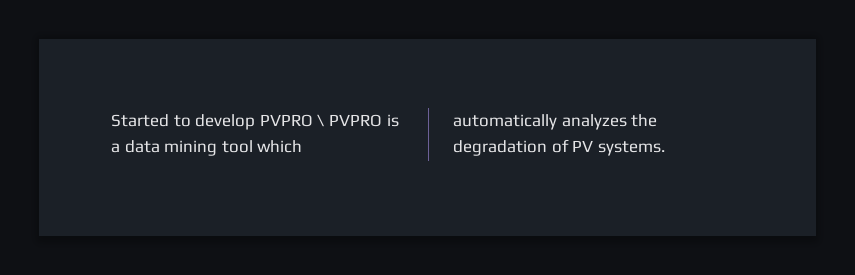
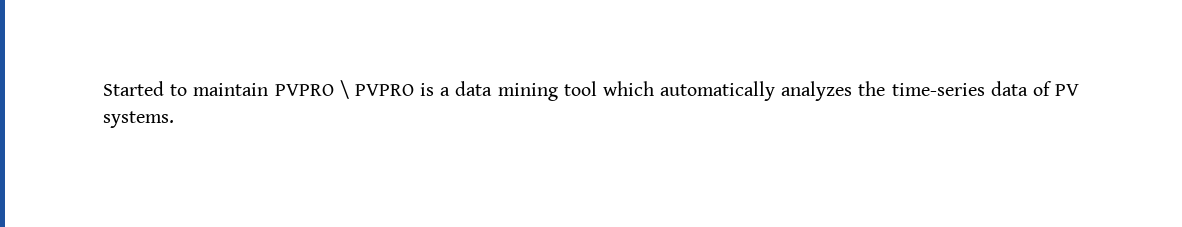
- Started to develop PVPRO \ PVPRO is a data mining tool which automatically analyzes the degradation of PV systems.
+ Started to maintain PVPRO \ PVPRO is a data mining tool which automatically analyzes the time-series data of PV systems.

